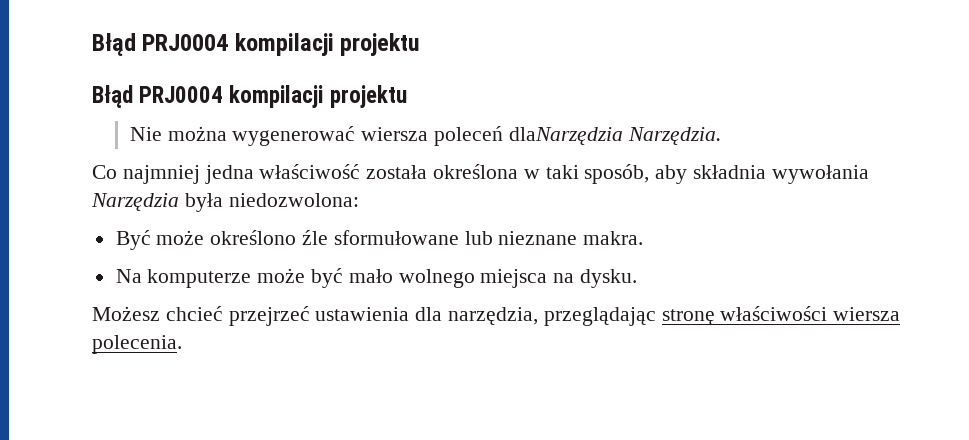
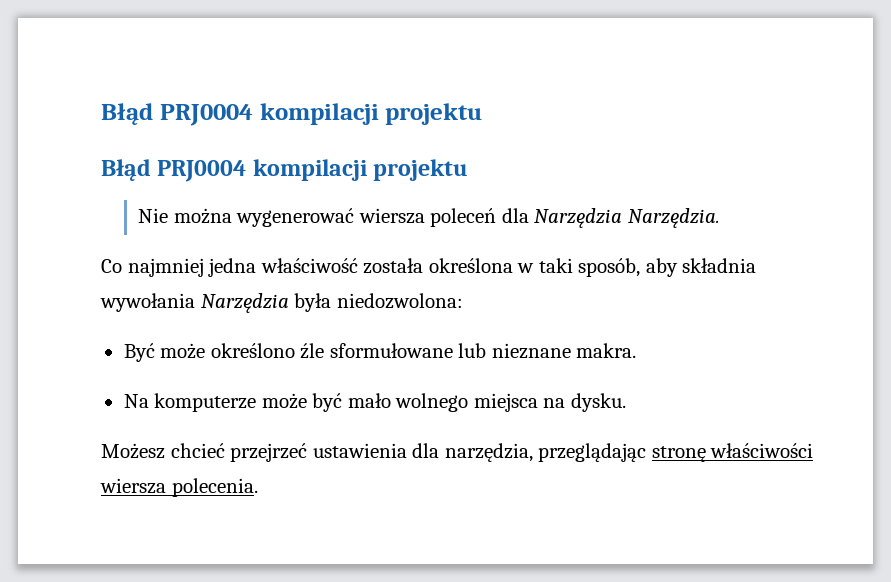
- Nie można wygenerować wiersza poleceń dlaNarzędzia Narzędzia.
+ Nie można wygenerować wiersza poleceń dla Narzędzia Narzędzia.

